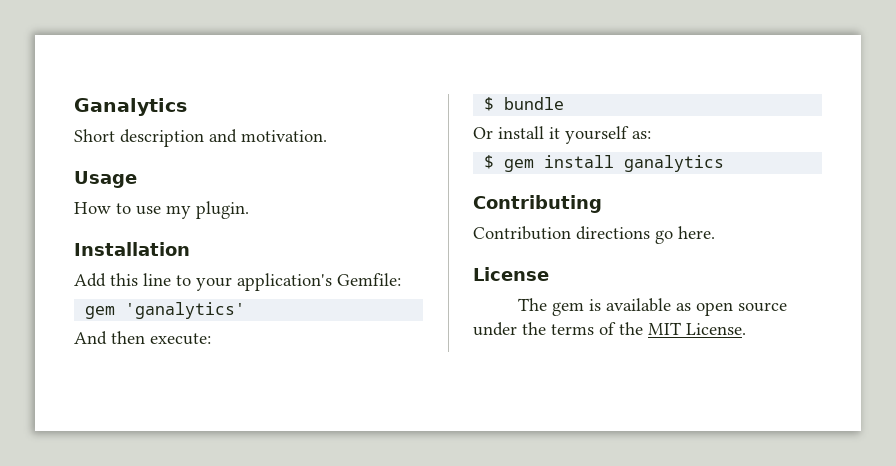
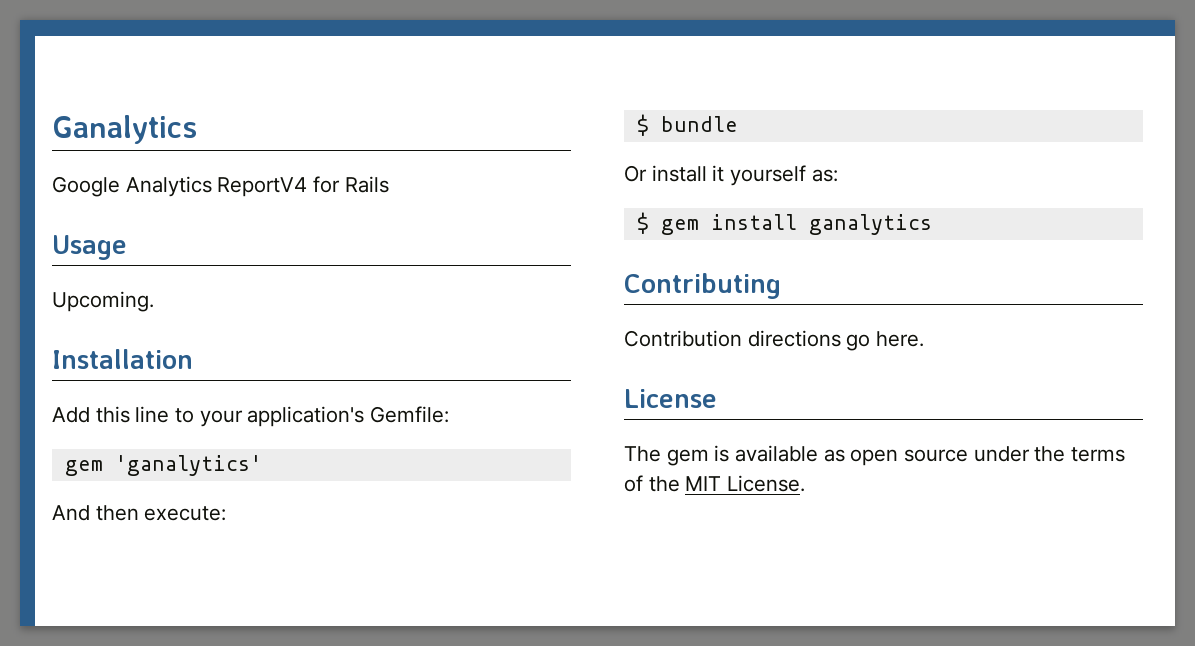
- Short description and motivation.
+ Google Analytics ReportV4 for Rails
  Usage
- How to use my plugin.
+ Upcoming.

